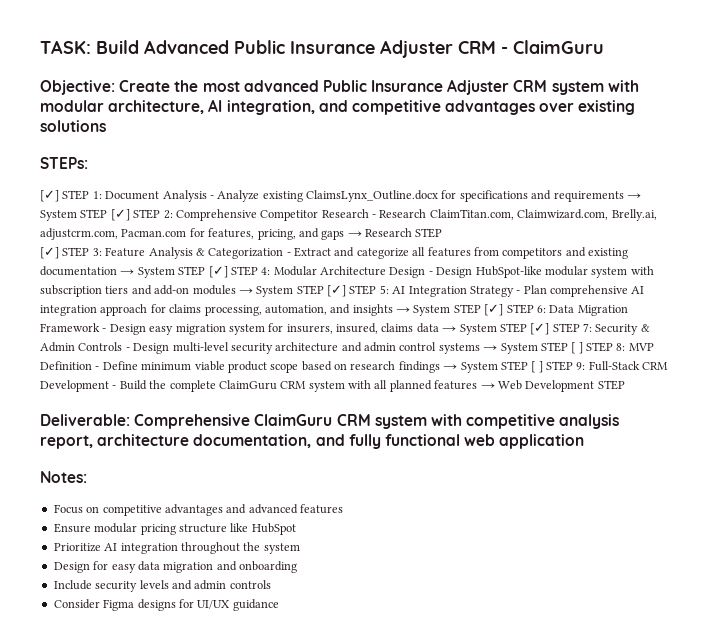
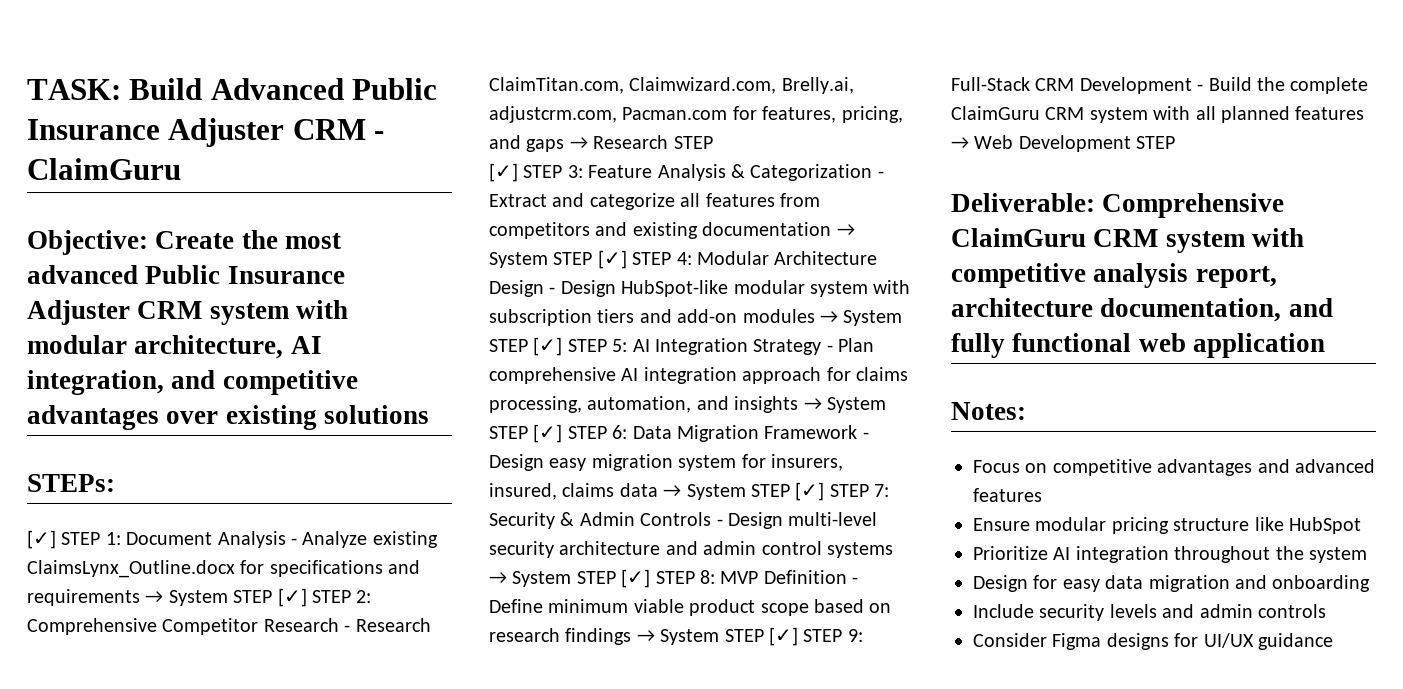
- Security & Admin Controls - Design multi-level security architecture and admin control systems → System STEP [ ] STEP 8:
+ Security & Admin Controls - Design multi-level security architecture and admin control systems → System STEP [✓] STEP 8:
- MVP Definition - Define minimum viable product scope based on research findings → System STEP [ ] STEP 9:
+ MVP Definition - Define minimum viable product scope based on research findings → System STEP [✓] STEP 9:

